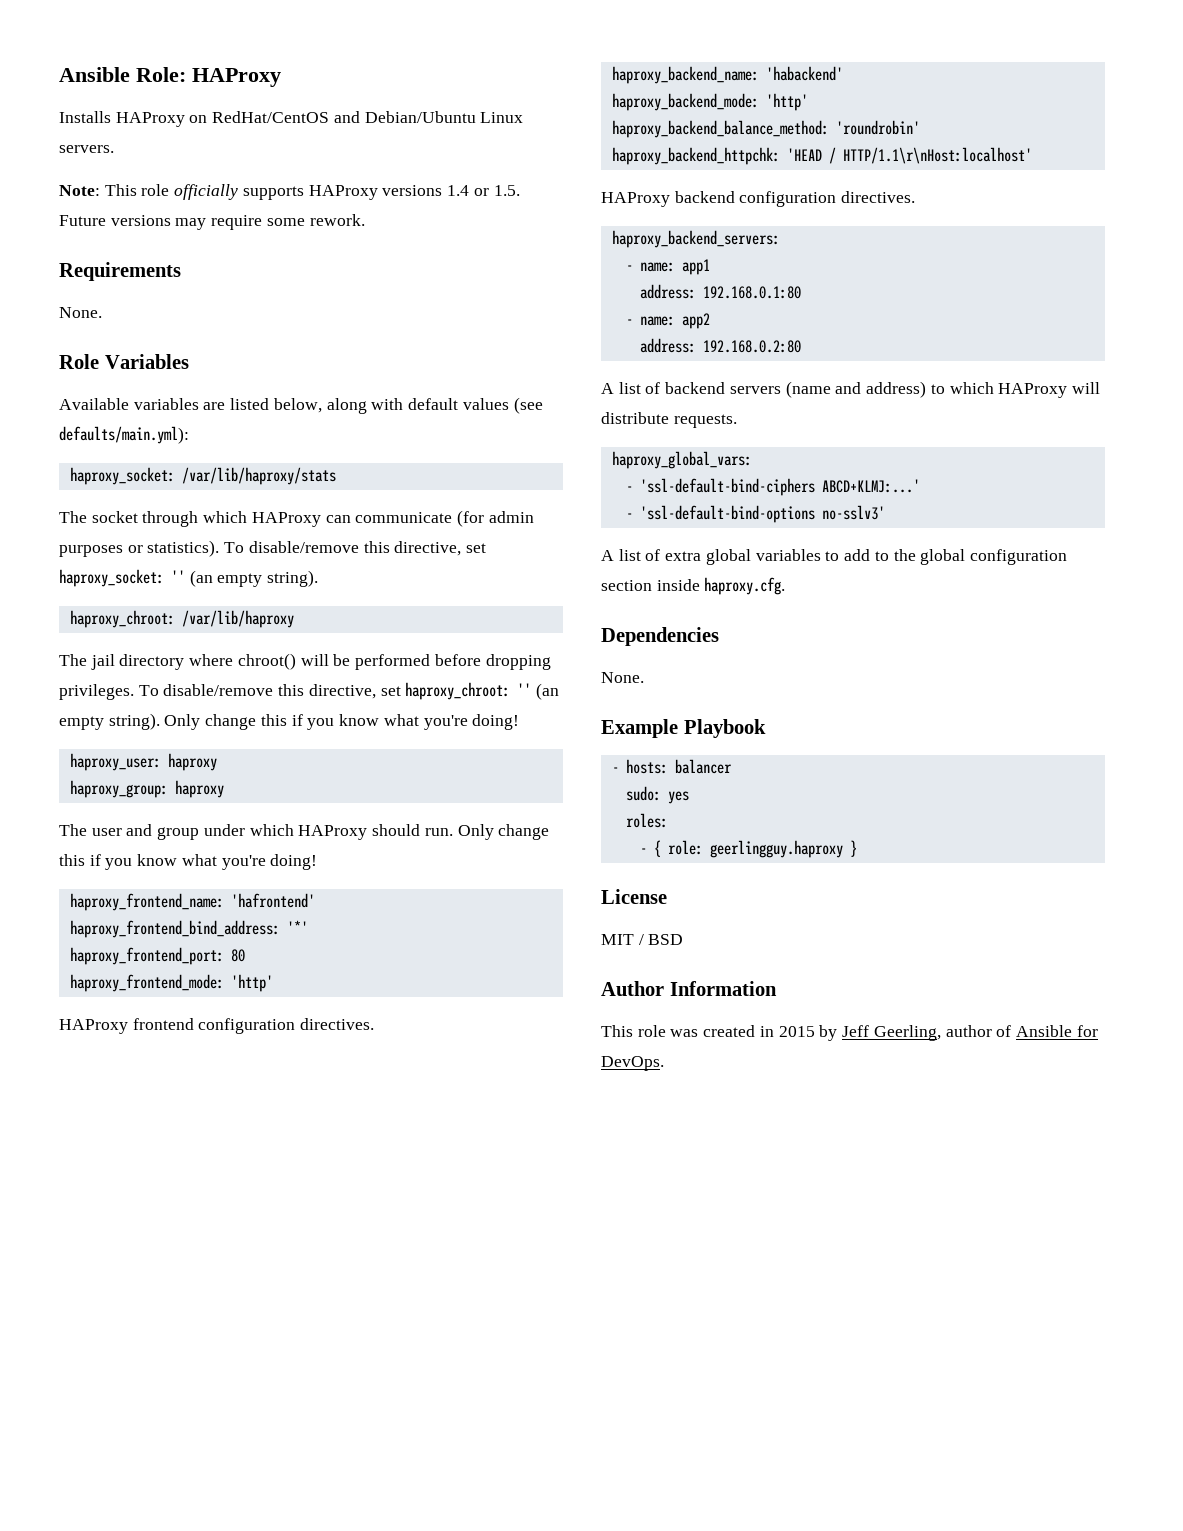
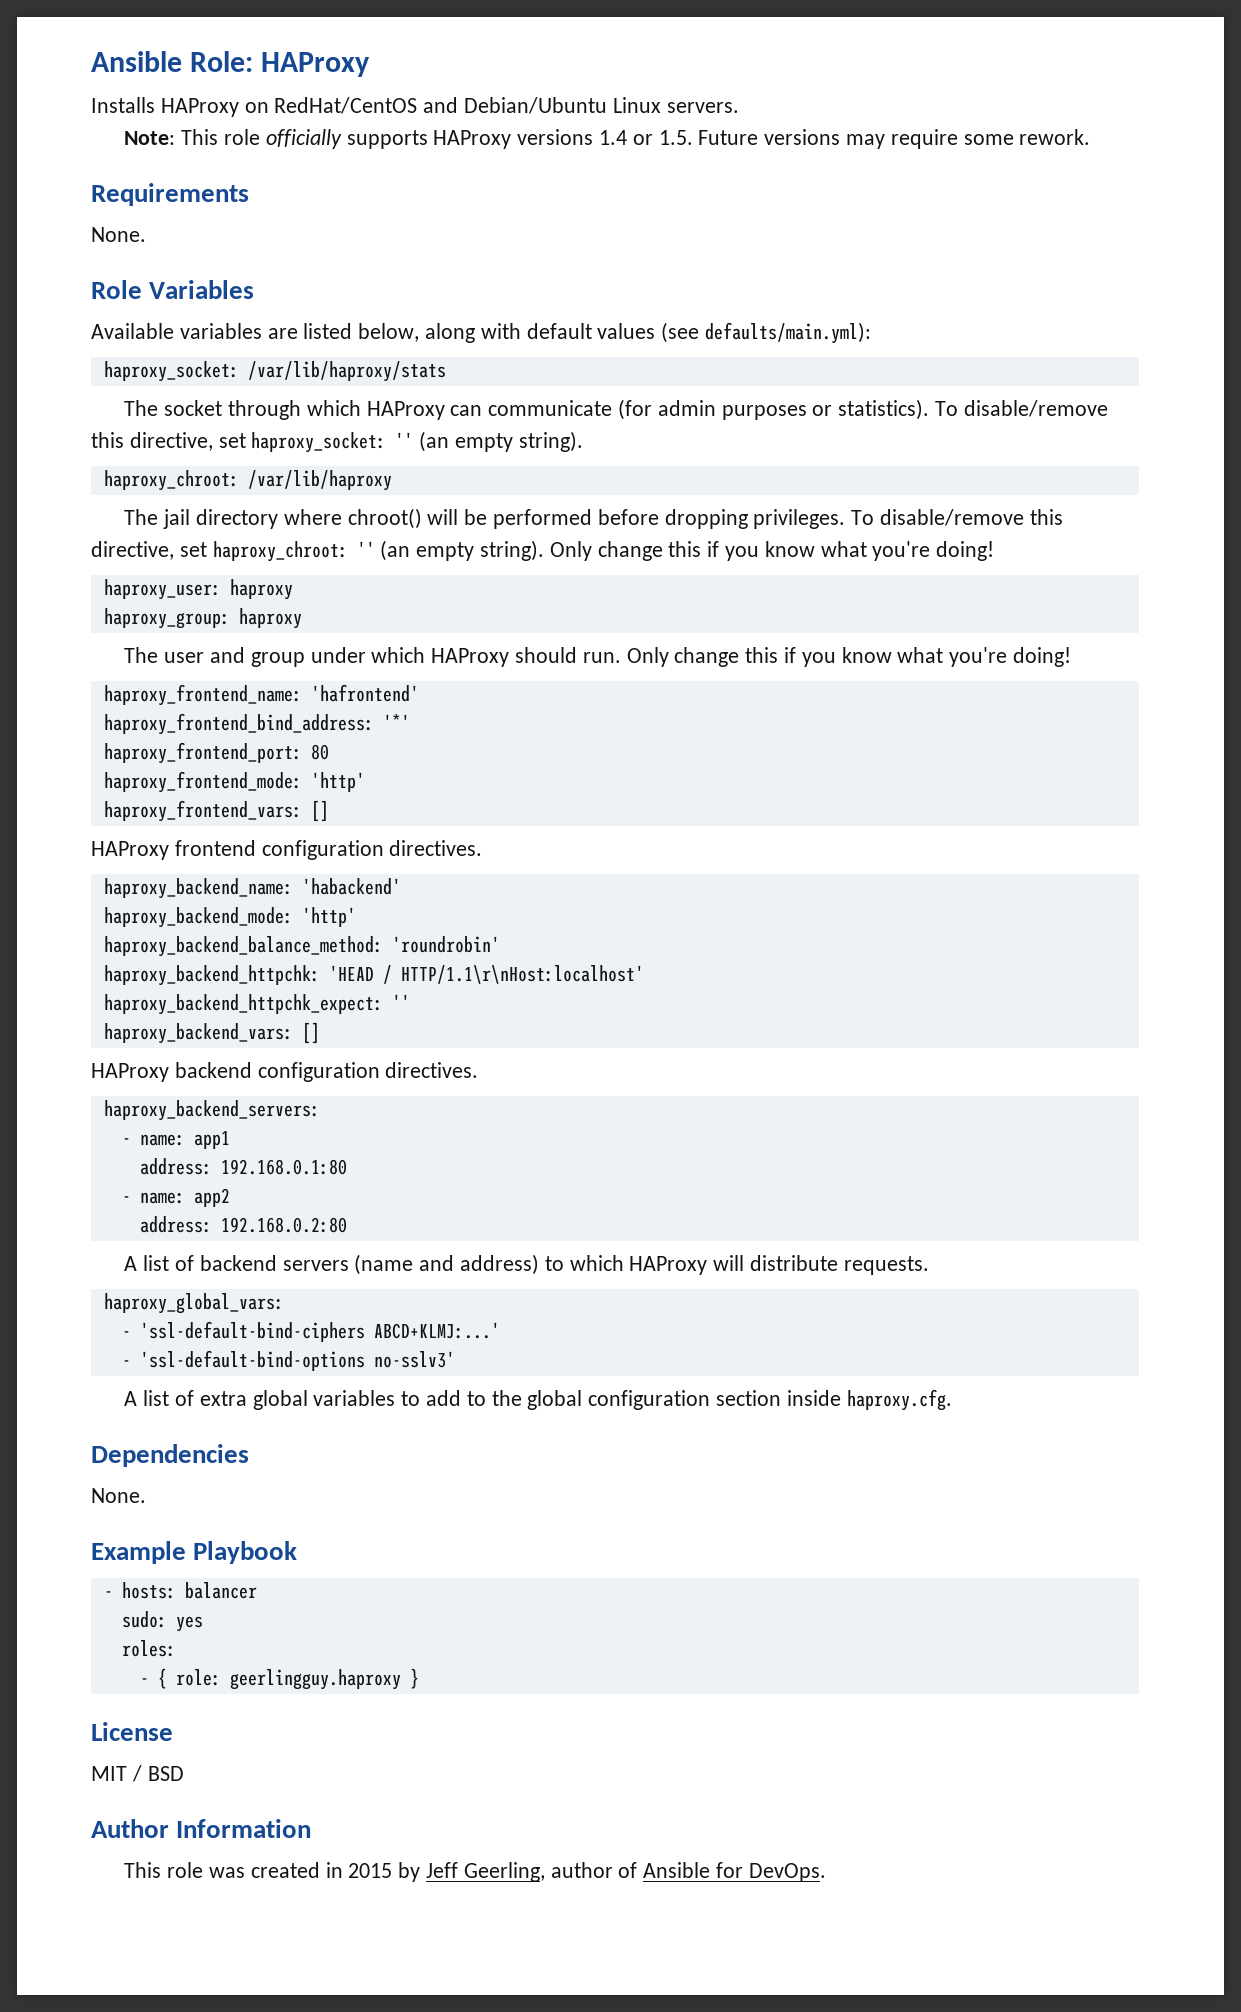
+ haproxy_frontend_vars: []
+ haproxy_backend_httpchk_expect: ''
+ haproxy_backend_vars: []

